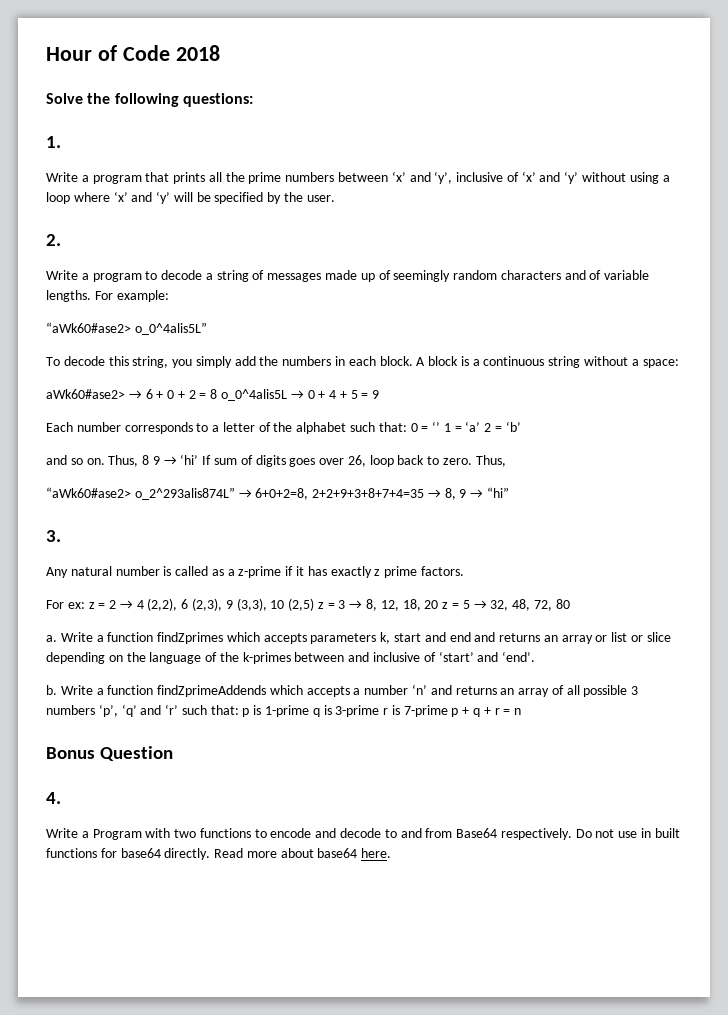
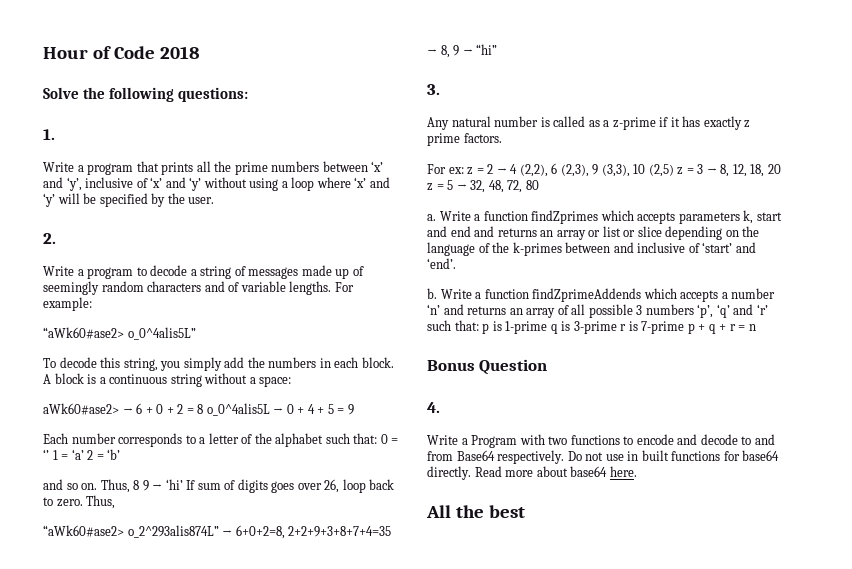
+ All the best

